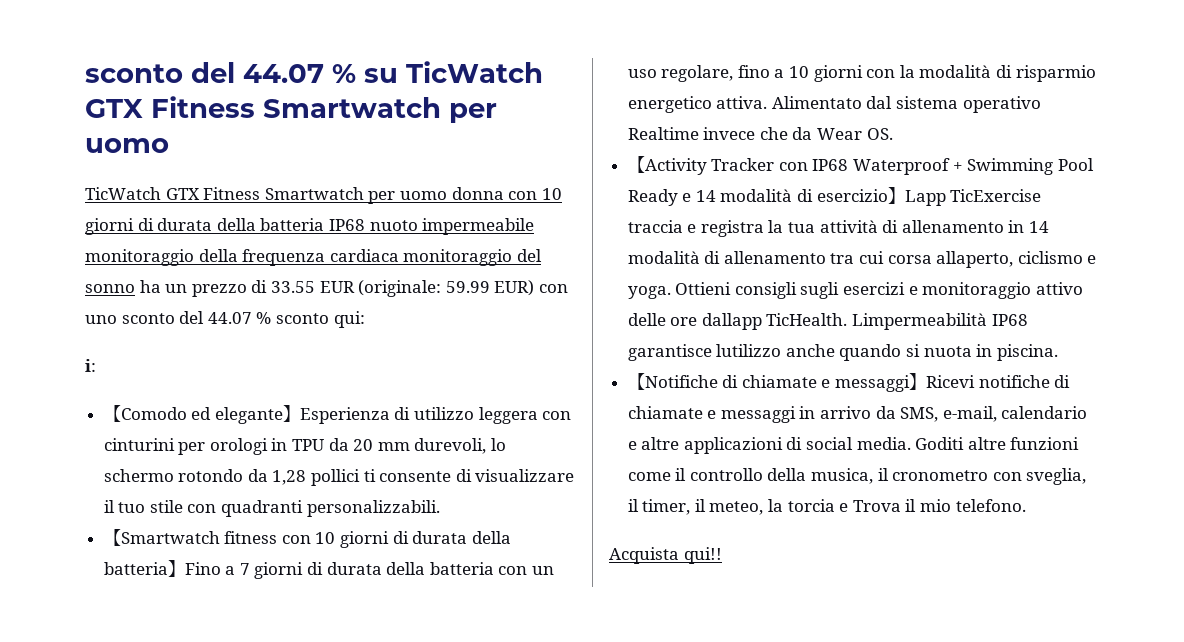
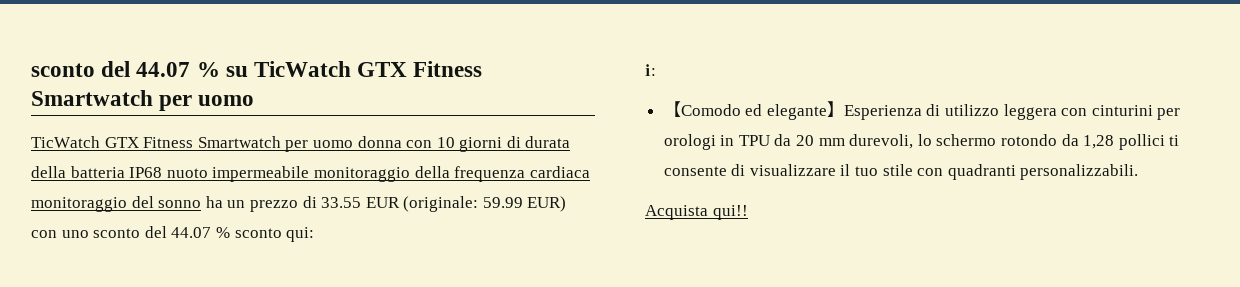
- 【Smartwatch fitness con 10 giorni di durata della batteria】Fino a 7 giorni di durata della batteria con un uso regolare, fino a 10 giorni con la modalità di risparmio energetico attiva. Alimentato dal sistema operativo Realtime invece che da Wear OS.
- 【Activity Tracker con IP68 Waterproof + Swimming Pool Ready e 14 modalità di esercizio】Lapp TicExercise traccia e registra la tua attività di allenamento in 14 modalità di allenamento tra cui corsa allaperto, ciclismo e yoga. Ottieni consigli sugli esercizi e monitoraggio attivo delle ore dallapp TicHealth. Limpermeabilità IP68 garantisce lutilizzo anche quando si nuota in piscina.
- 【Notifiche di chiamate e messaggi】Ricevi notifiche di chiamate e messaggi in arrivo da SMS, e-mail, calendario e altre applicazioni di social media. Goditi altre funzioni come il controllo della musica, il cronometro con sveglia, il timer, il meteo, la torcia e Trova il mio telefono.

